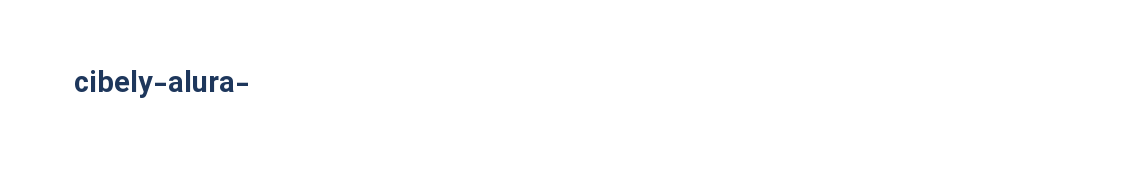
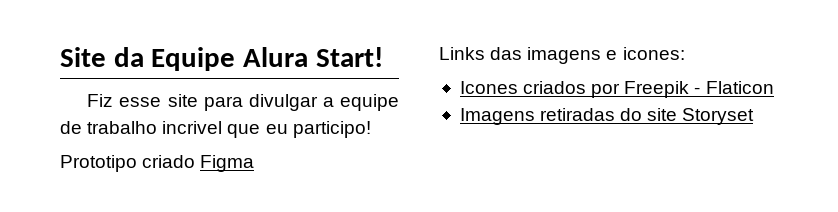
- cibely-alura-
+ Site da Equipe Alura Start!
+ Fiz esse site para divulgar a equipe de trabalho incrivel que eu participo!
+ Prototipo criado Figma
+ Links das imagens e icones:
+ Icones criados por Freepik - Flaticon
+ Imagens retiradas do site Storyset

